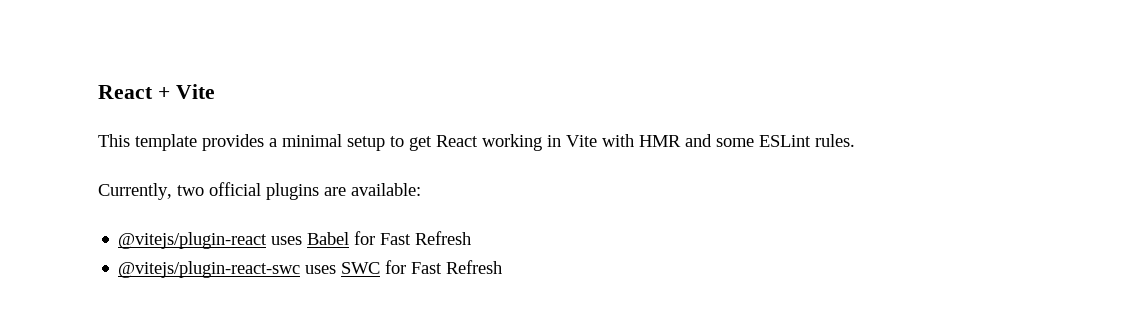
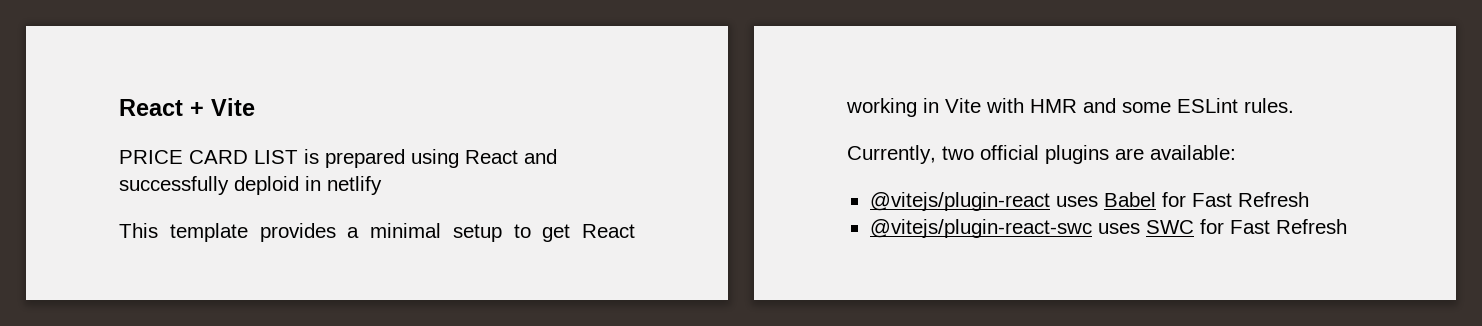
+ PRICE CARD LIST is prepared using React and successfully deploid in netlify

